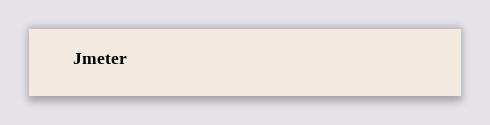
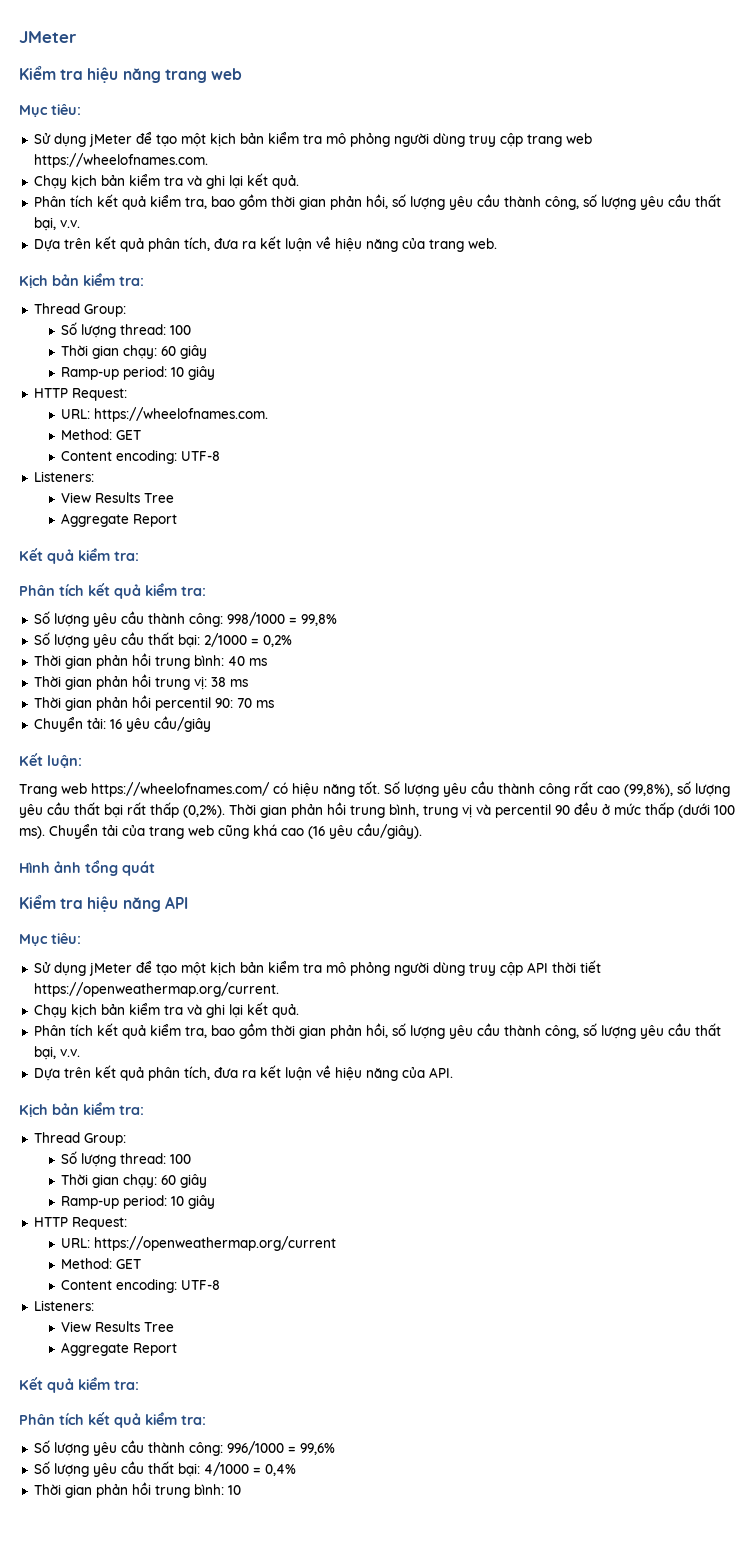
- Jmeter
+ JMeter
+ Kiểm tra hiệu năng trang web
+ Mục tiêu:
+ Sử dụng jMeter để tạo một kịch bản kiểm tra mô phỏng người dùng truy cập trang web https://wheelofnames.com.
+ Chạy kịch bản kiểm tra và ghi lại kết quả.
+ Phân tích kết quả kiểm tra, bao gồm thời gian phản hồi, số lượng yêu cầu thành công, số lượng yêu cầu thất bại, v.v.
+ Dựa trên kết quả phân tích, đưa ra kết luận về hiệu năng của trang web.
+ Kịch bản kiểm tra:
+ Thread Group:
+ Số lượng thread: 100
+ Thời gian chạy: 60 giây
+ Ramp-up period: 10 giây
+ HTTP Request:
+ URL: https://wheelofnames.com.
+ Method: GET
+ Content encoding: UTF-8
+ Listeners:
+ View Results Tree
+ Aggregate Report
+ Kết quả kiểm tra:
+ Phân tích kết quả kiểm tra:
+ Số lượng yêu cầu thành công: 998/1000 = 99,8%
+ Số lượng yêu cầu thất bại: 2/1000 = 0,2%
+ Thời gian phản hồi trung bình: 40 ms
+ Thời gian phản hồi trung vị: 38 ms
+ Thời gian phản hồi percentil 90: 70 ms
+ Chuyển tải: 16 yêu cầu/giây
+ Kết luận:
+ Trang web https://wheelofnames.com/ có hiệu năng tốt. Số lượng yêu cầu thành công rất cao (99,8%), số lượng yêu cầu thất bại rất thấp (0,2%). Thời gian phản hồi trung bình, trung vị và percentil 90 đều ở mức thấp (dưới 100 ms). Chuyển tải của trang web cũng khá cao (16 yêu cầu/giây).
+ Hình ảnh tổng quát
+ Kiểm tra hiệu năng API
+ Mục tiêu:
+ Sử dụng jMeter để tạo một kịch bản kiểm tra mô phỏng người dùng truy cập API thời tiết https://openweathermap.org/current.
+ Chạy kịch bản kiểm tra và ghi lại kết quả.
+ Phân tích kết quả kiểm tra, bao gồm thời gian phản hồi, số lượng yêu cầu thành công, số lượng yêu cầu thất bại, v.v.
+ Dựa trên kết quả phân tích, đưa ra kết luận về hiệu năng của API.
+ Kịch bản kiểm tra:
+ Thread Group:
+ Số lượng thread: 100
+ Thời gian chạy: 60 giây
+ Ramp-up period: 10 giây
+ HTTP Request:
+ URL: https://openweathermap.org/current
+ Method: GET
+ Content encoding: UTF-8
+ Listeners:
+ View Results Tree
+ Aggregate Report
+ Kết quả kiểm tra:
+ Phân tích kết quả kiểm tra:
+ Số lượng yêu cầu thành công: 996/1000 = 99,6%
+ Số lượng yêu cầu thất bại: 4/1000 = 0,4%
+ Thời gian phản hồi trung bình: 10

